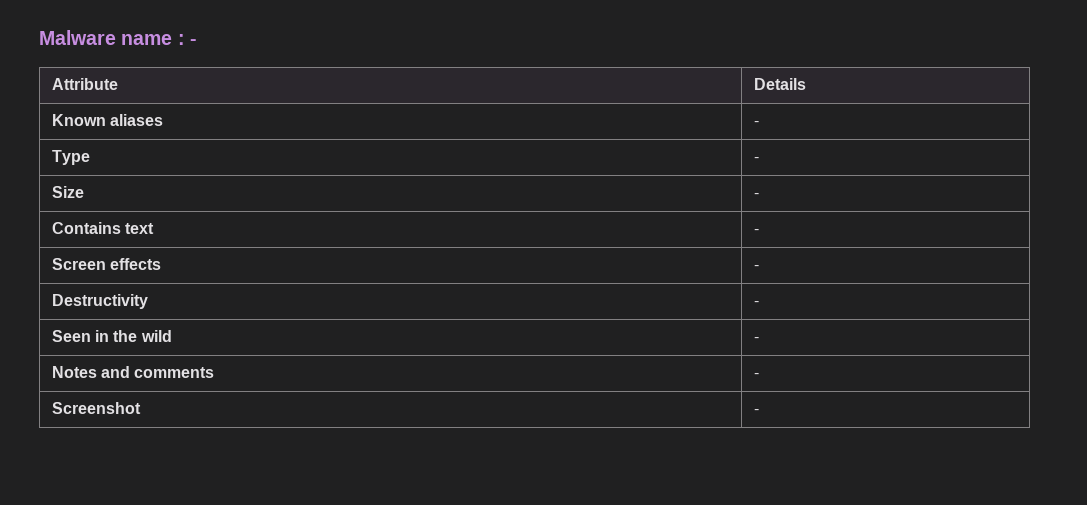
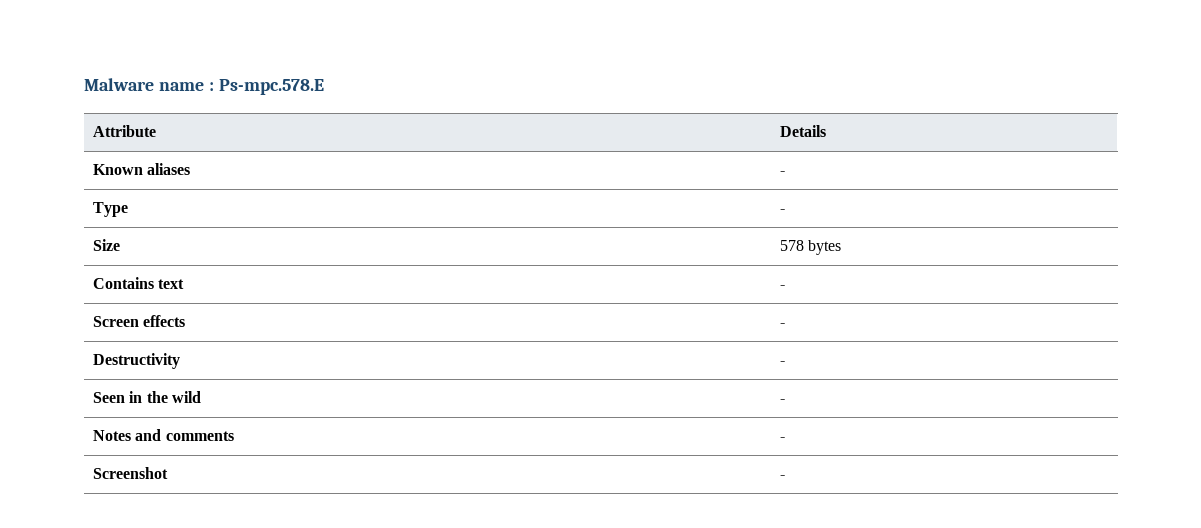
- Malware name : -
+ Malware name : Ps-mpc.578.E
- Size | -
+ Size | 578 bytes

